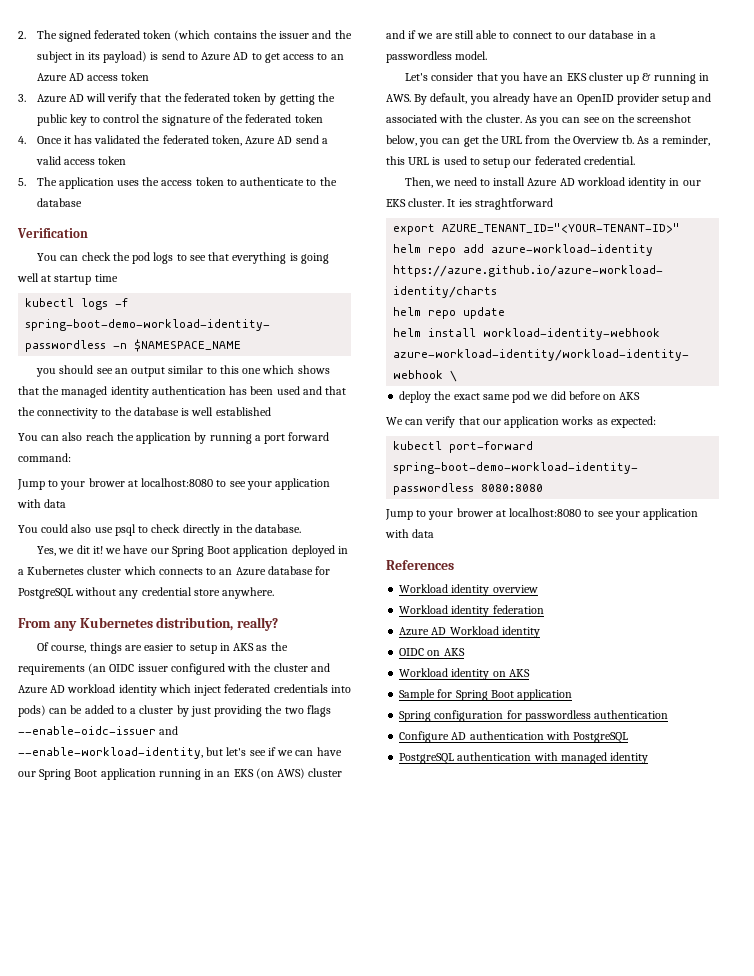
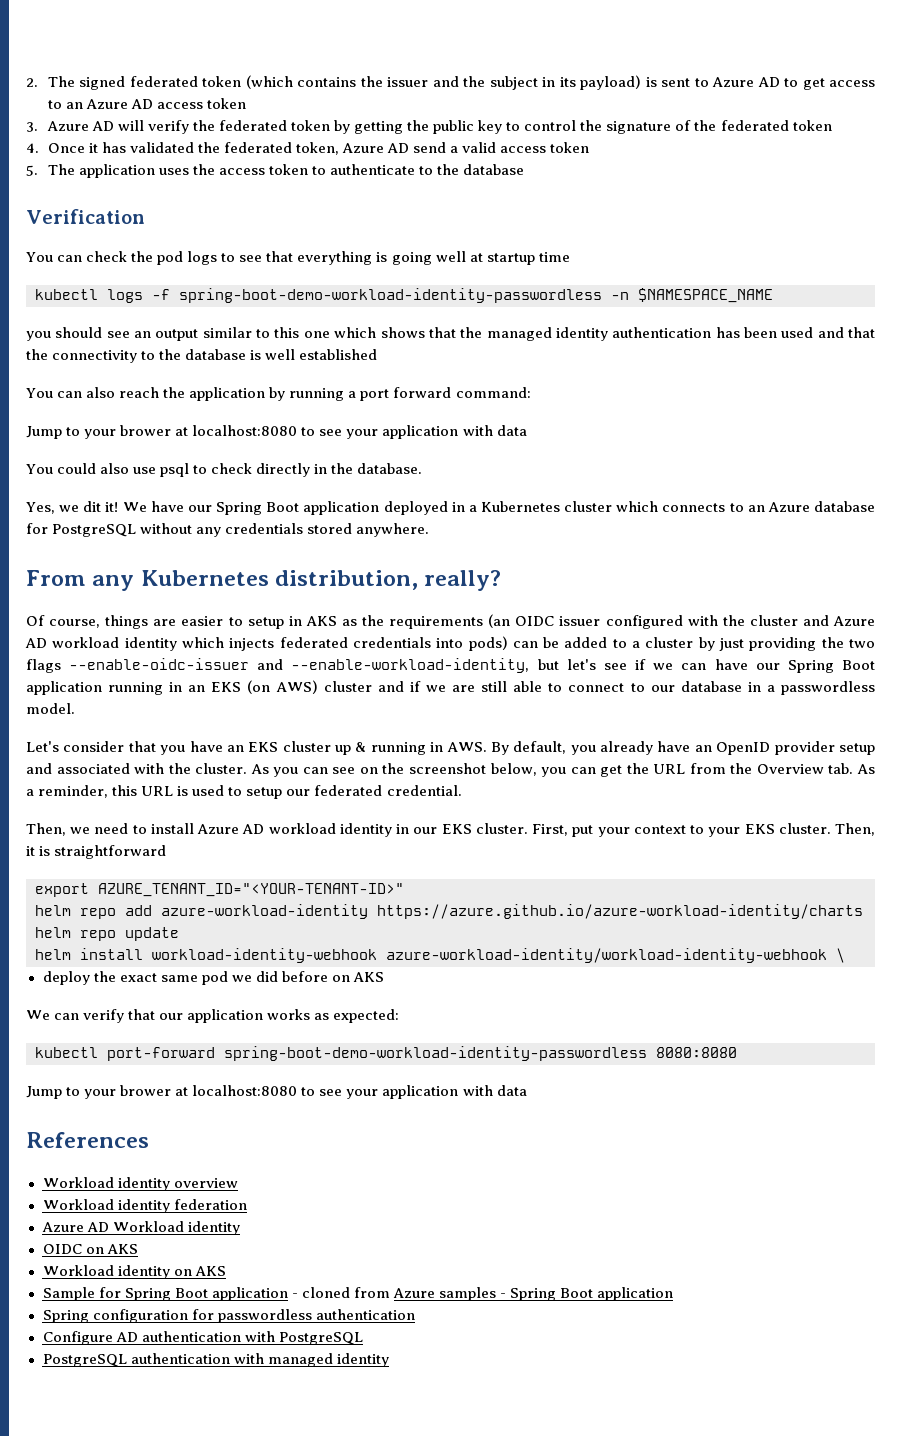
- 2. The signed federated token (which contains the issuer and the subject in its payload) is send to Azure AD to get access to an Azure AD access token
+ 2. The signed federated token (which contains the issuer and the subject in its payload) is sent to Azure AD to get access to an Azure AD access token
- 3. Azure AD will verify that the federated token by getting the public key to control the signature of the federated token
+ 3. Azure AD will verify the federated token by getting the public key to control the signature of the federated token
- Yes, we dit it! we have our Spring Boot application deployed in a Kubernetes cluster which connects to an Azure database for PostgreSQL without any credential store anywhere.
+ Yes, we dit it! We have our Spring Boot application deployed in a Kubernetes cluster which connects to an Azure database for PostgreSQL without any credentials stored anywhere.
- Of course, things are easier to setup in AKS as the requirements (an OIDC issuer configured with the cluster and Azure AD workload identity which inject federated credentials into pods) can be added to a cluster by just providing the two flags --enable-oidc-issuer and --enable-workload-identity, but let's see if we can have our Spring Boot application running in an EKS (on AWS) cluster and if we are still able to connect to our database in a passwordless model.
+ Of course, things are easier to setup in AKS as the requirements (an OIDC issuer configured with the cluster and Azure AD workload identity which injects federated credentials into pods) can be added to a cluster by just providing the two flags --enable-oidc-issuer and --enable-workload-identity, but let's see if we can have our Spring Boot application running in an EKS (on AWS) cluster and if we are still able to connect to our database in a passwordless model.
- As you can see on the screenshot below, you can get the URL from the Overview tb. As a reminder, this URL is used to setup our federated credential.
+ As you can see on the screenshot below, you can get the URL from the Overview tab. As a reminder, this URL is used to setup our federated credential.
- It ies straghtforward
+ First, put your context to your EKS cluster. Then, it is straightforward
- Sample for Spring Boot application
+ Sample for Spring Boot application - cloned from Azure samples - Spring Boot application

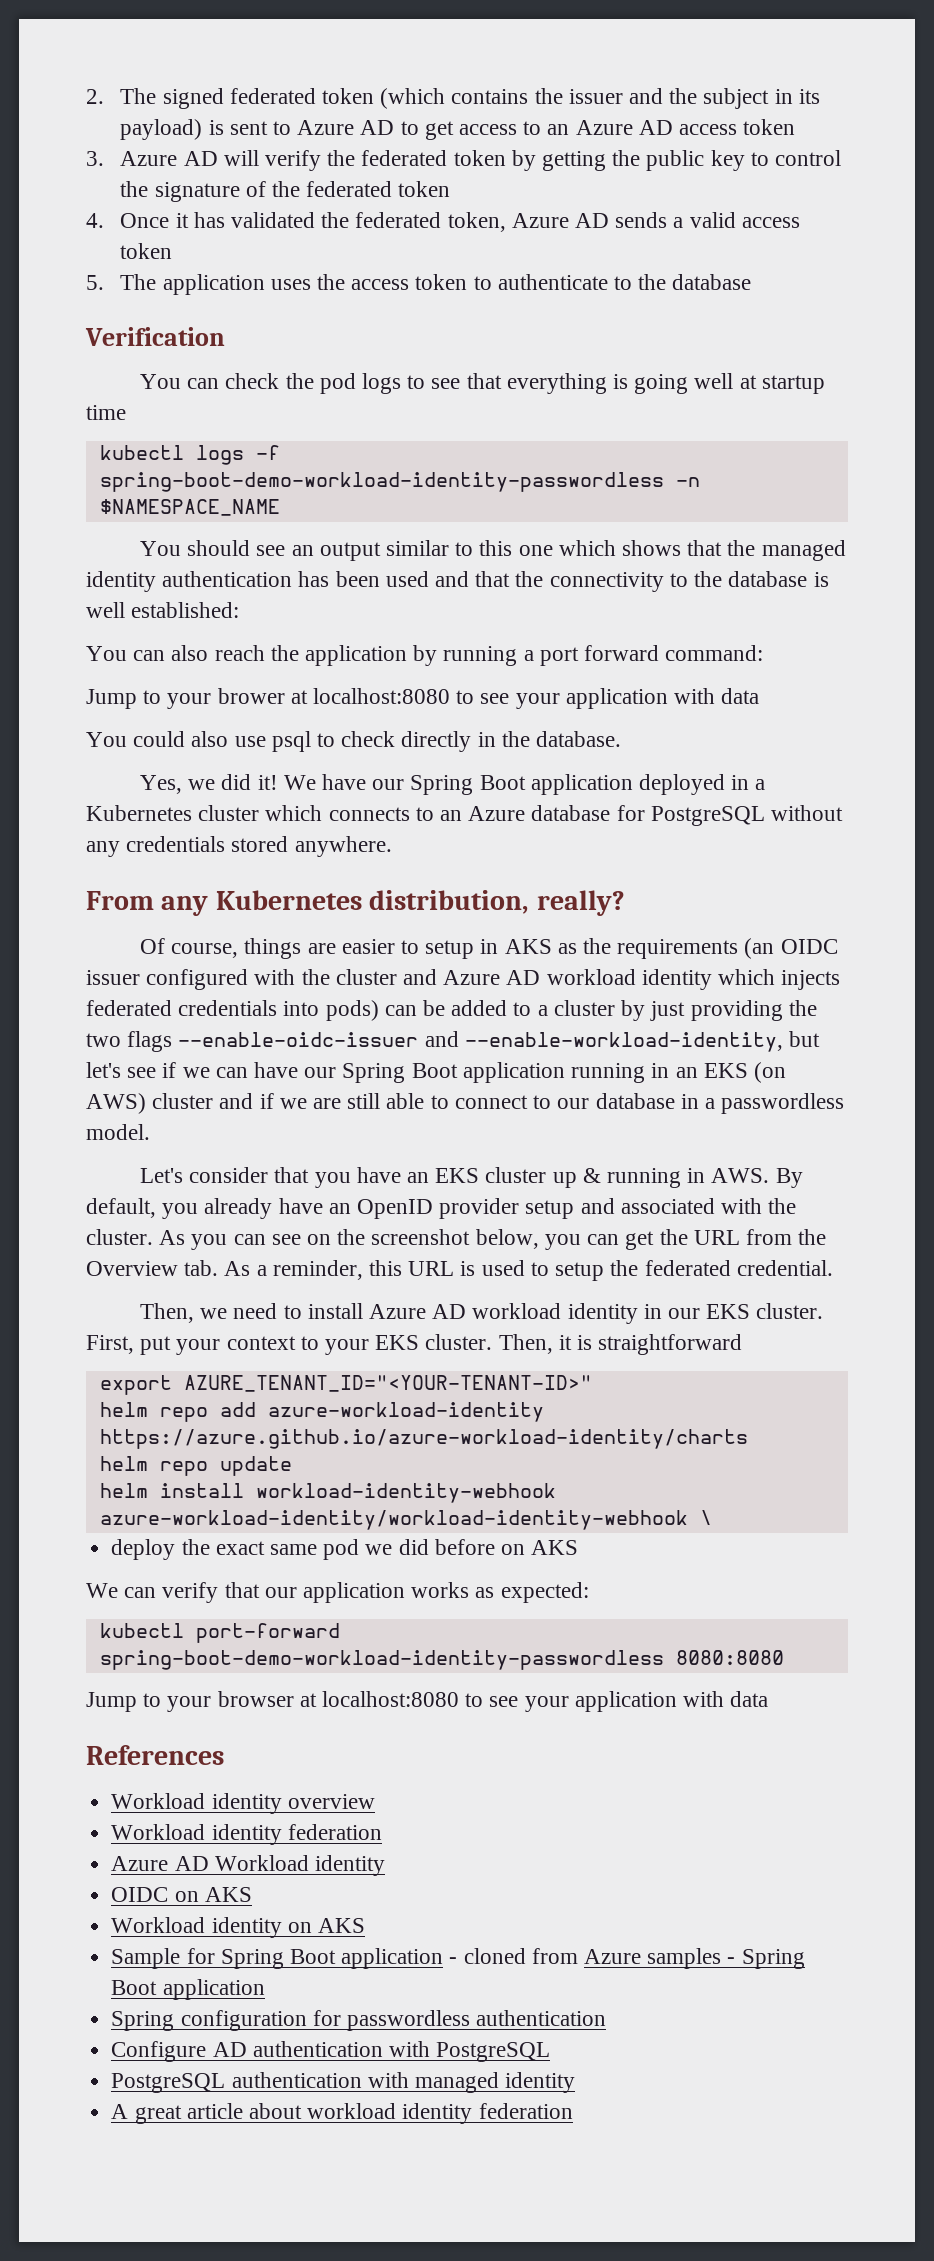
- 4. Once it has validated the federated token, Azure AD send a valid access token
+ 4. Once it has validated the federated token, Azure AD sends a valid access token
- you should see an output similar to this one which shows that the managed identity authentication has been used and that the connectivity to the database is well established
+ You should see an output similar to this one which shows that the managed identity authentication has been used and that the connectivity to the database is well established:
- Yes, we dit it!
+ Yes, we did it!
- As you can see on the screenshot below, you can get the URL from the Overview tab. As a reminder, this URL is used to setup our federated credential.
+ As you can see on the screenshot below, you can get the URL from the Overview tab. As a reminder, this URL is used to setup the federated credential.
  kubectl port-forward spring-boot-demo-workload-identity-passwordless 8080:8080
- Jump to your brower at localhost:8080 to see your application with data
+ Jump to your browser at localhost:8080 to see your application with data
+ A great article about workload identity federation

